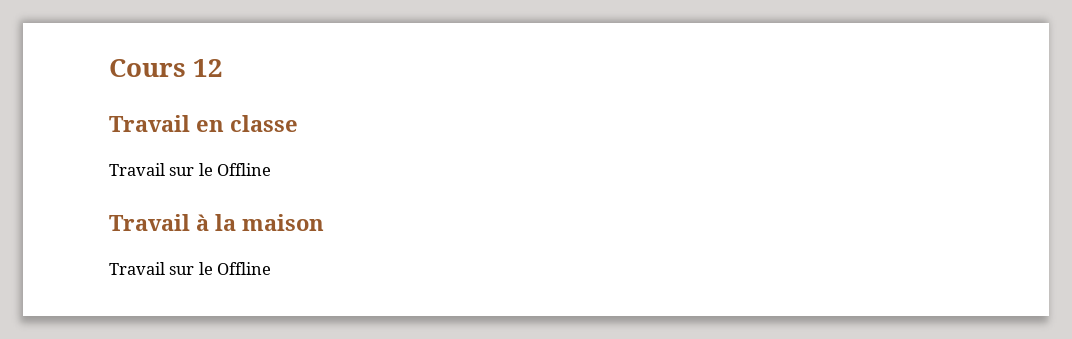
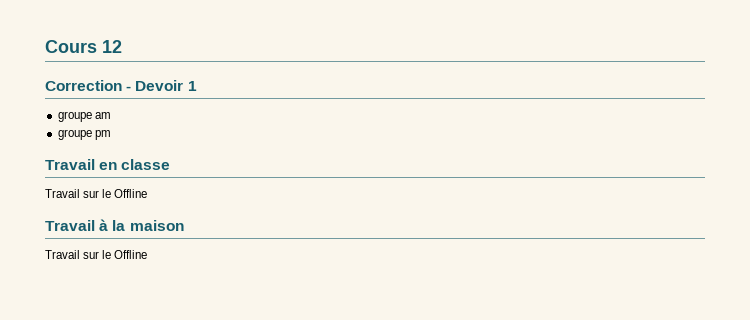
+ Correction - Devoir 1
+ groupe am
+ groupe pm

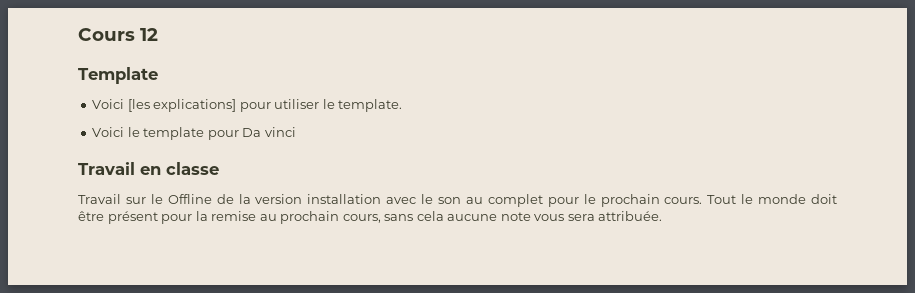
- Correction - Devoir 1
- groupe am
- groupe pm
+ Template
+ Voici [les explications] pour utiliser le template.
+ Voici le template pour Da vinci
  Travail en classe
- Travail sur le Offline
- Travail à la maison
- Travail sur le Offline
+ Travail sur le Offline de la version installation avec le son au complet pour le prochain cours. Tout le monde doit être présent pour la remise au prochain cours, sans cela aucune note vous sera attribuée.

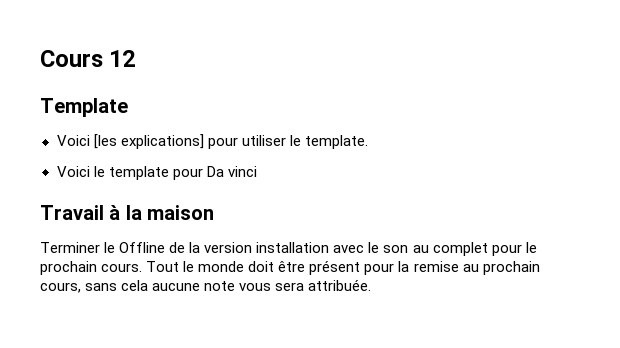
- Travail en classe
- Travail sur le Offline de la version installation avec le son au complet pour le prochain cours.
+ Travail à la maison
+ Terminer le Offline de la version installation avec le son au complet pour le prochain cours.

